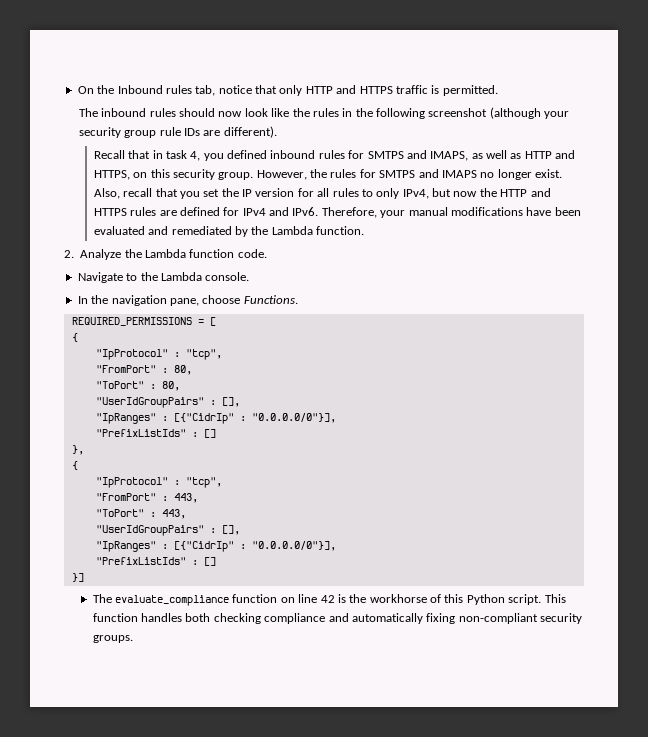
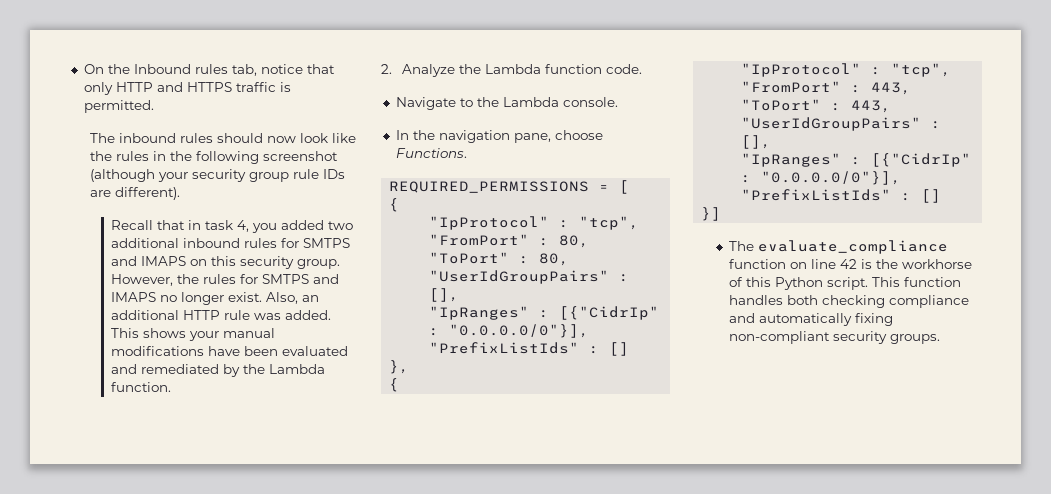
- Recall that in task 4, you defined inbound rules for SMTPS and IMAPS, as well as HTTP and HTTPS, on this security group.
+ Recall that in task 4, you added two additional inbound rules for SMTPS and IMAPS on this security group.
- Also, recall that you set the IP version for all rules to only IPv4, but now the HTTP and HTTPS rules are defined for IPv4 and IPv6. Therefore, your manual modifications have been evaluated and remediated by the Lambda function.
+ Also, an additional HTTP rule was added. This shows your manual modifications have been evaluated and remediated by the Lambda function.

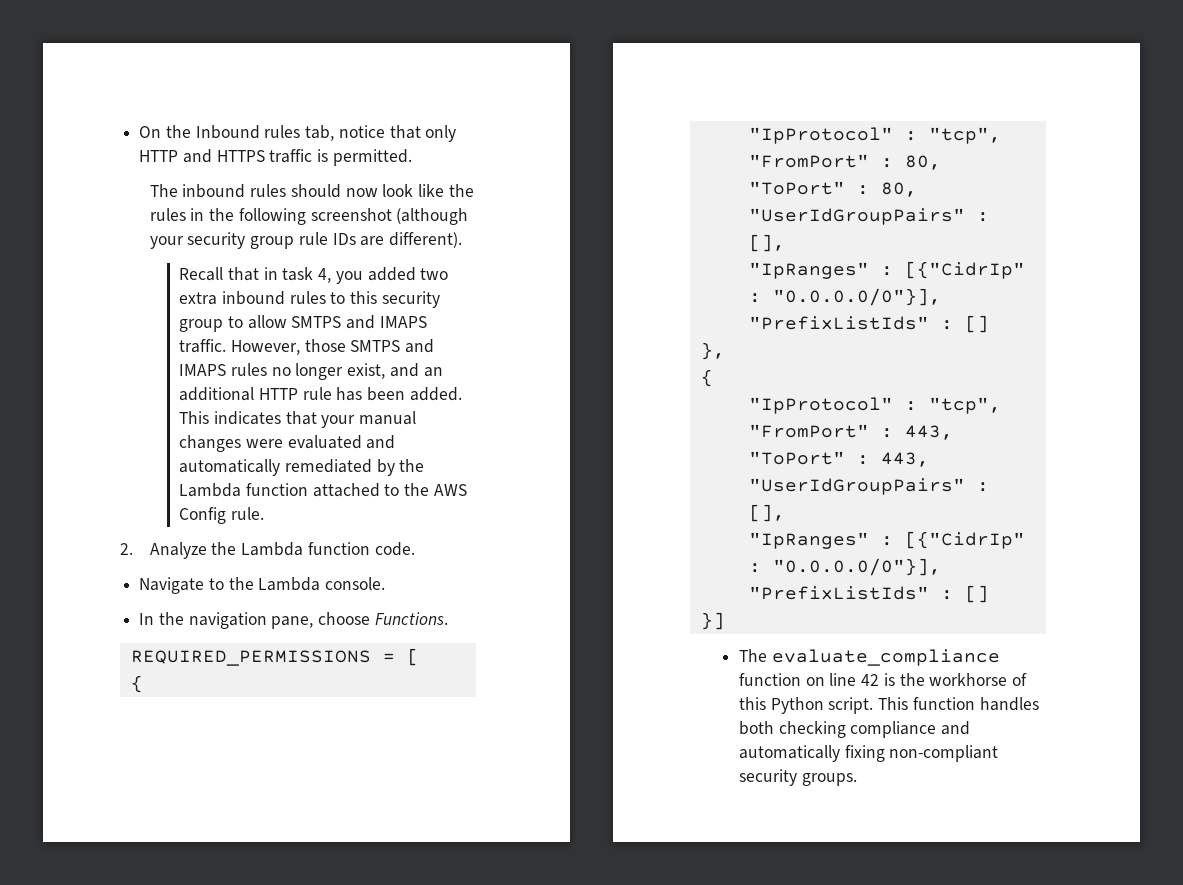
- Recall that in task 4, you added two additional inbound rules for SMTPS and IMAPS on this security group. However, the rules for SMTPS and IMAPS no longer exist. Also, an additional HTTP rule was added. This shows your manual modifications have been evaluated and remediated by the Lambda function.
+ Recall that in task 4, you added two extra inbound rules to this security group to allow SMTPS and IMAPS traffic. However, those SMTPS and IMAPS rules no longer exist, and an additional HTTP rule has been added. This indicates that your manual changes were evaluated and automatically remediated by the Lambda function attached to the AWS Config rule.

